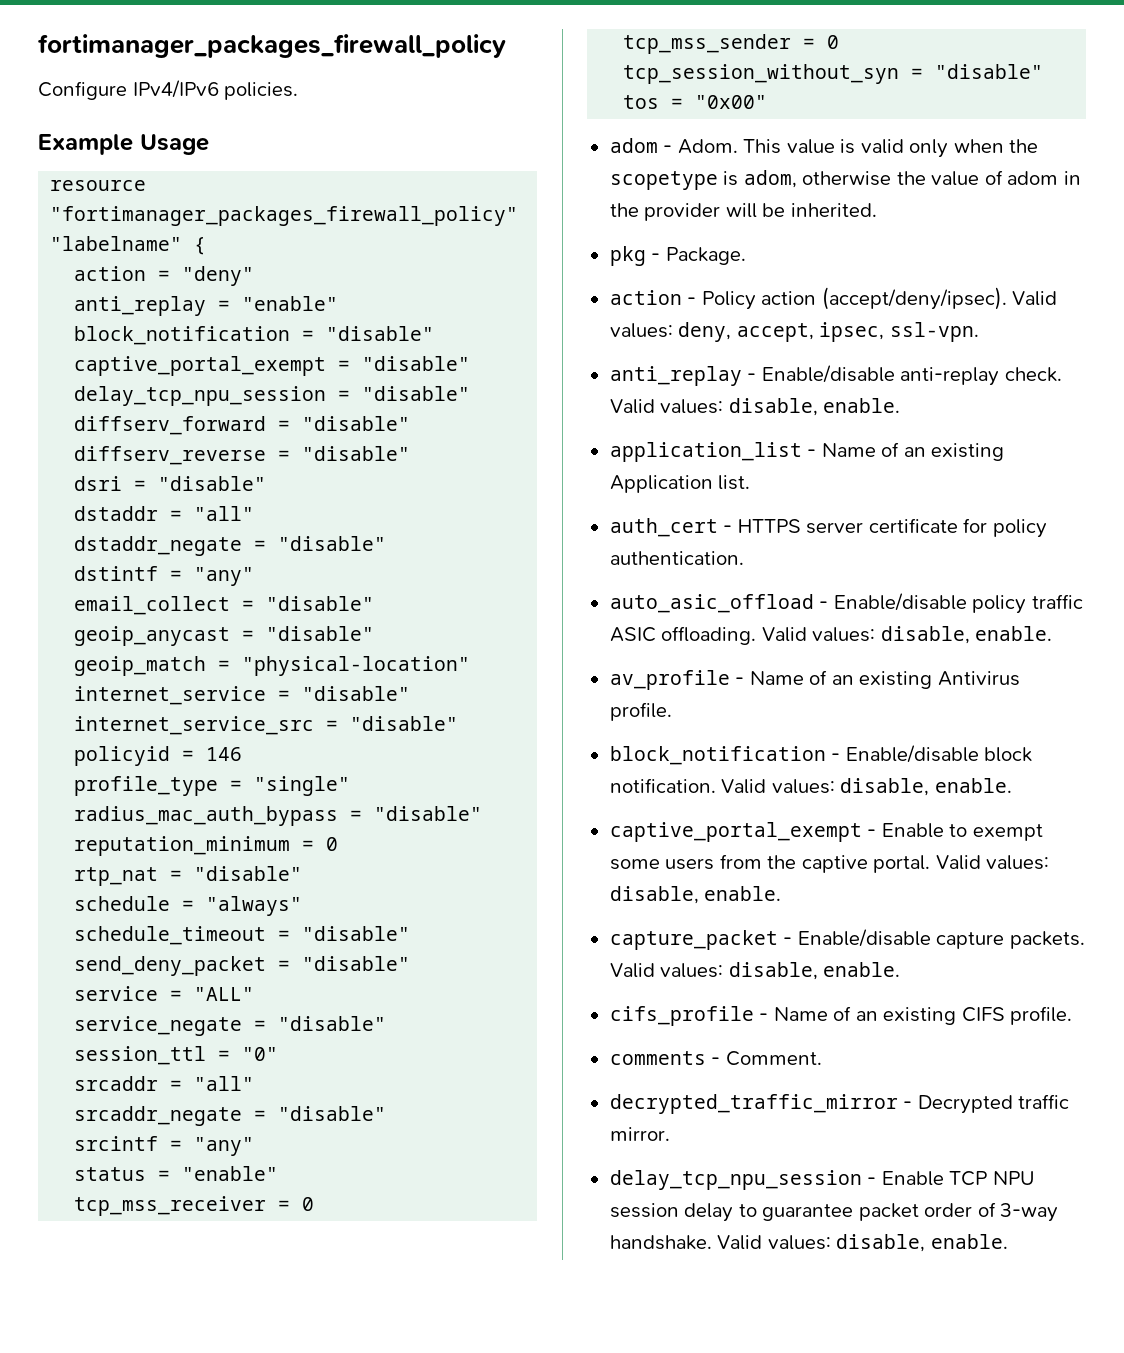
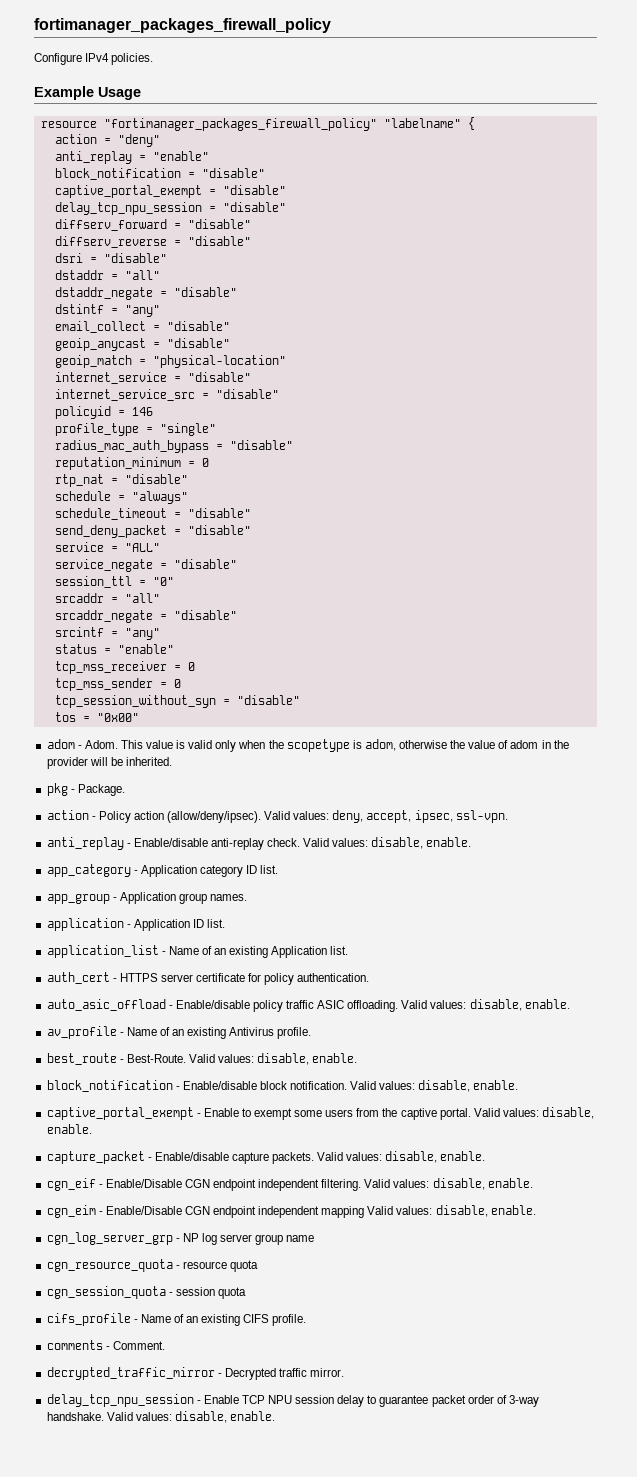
- Configure IPv4/IPv6 policies.
+ Configure IPv4 policies.
- action - Policy action (accept/deny/ipsec).
+ action - Policy action (allow/deny/ipsec).
+ app_category - Application category ID list.
+ app_group - Application group names.
+ application - Application ID list.
+ best_route - Best-Route. Valid values: disable, enable.
+ cgn_eif - Enable/Disable CGN endpoint independent filtering. Valid values: disable, enable.
+ cgn_eim - Enable/Disable CGN endpoint independent mapping Valid values: disable, enable.
+ cgn_log_server_grp - NP log server group name
+ cgn_resource_quota - resource quota
+ cgn_session_quota - session quota

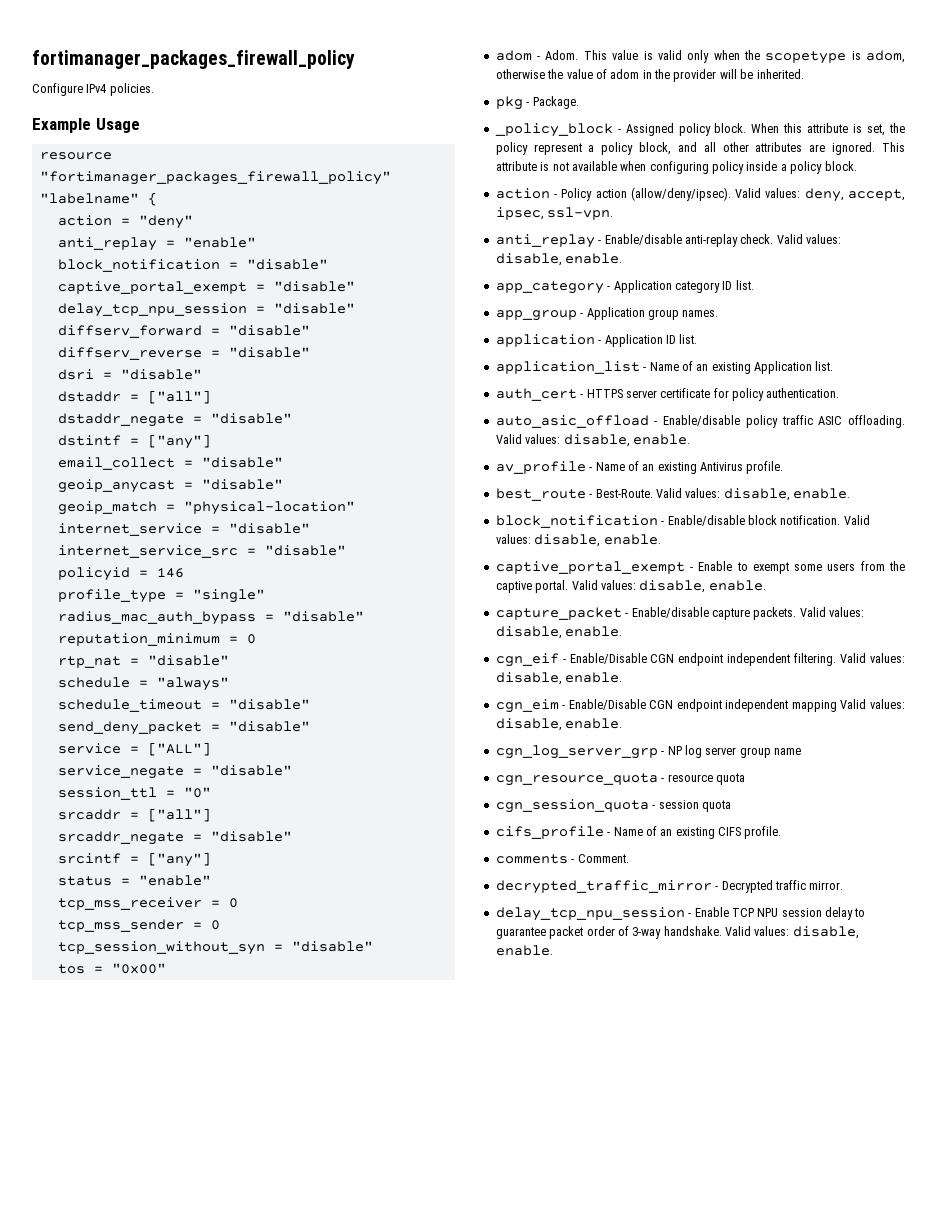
- dstaddr = "all"
+ dstaddr = ["all"]
- dstintf = "any"
+ dstintf = ["any"]
- service = "ALL"
+ service = ["ALL"]
- srcaddr = "all"
+ srcaddr = ["all"]
- srcintf = "any"
+ srcintf = ["any"]
+ _policy_block - Assigned policy block. When this attribute is set, the policy represent a policy block, and all other attributes are ignored. This attribute is not available when configuring policy inside a policy block.

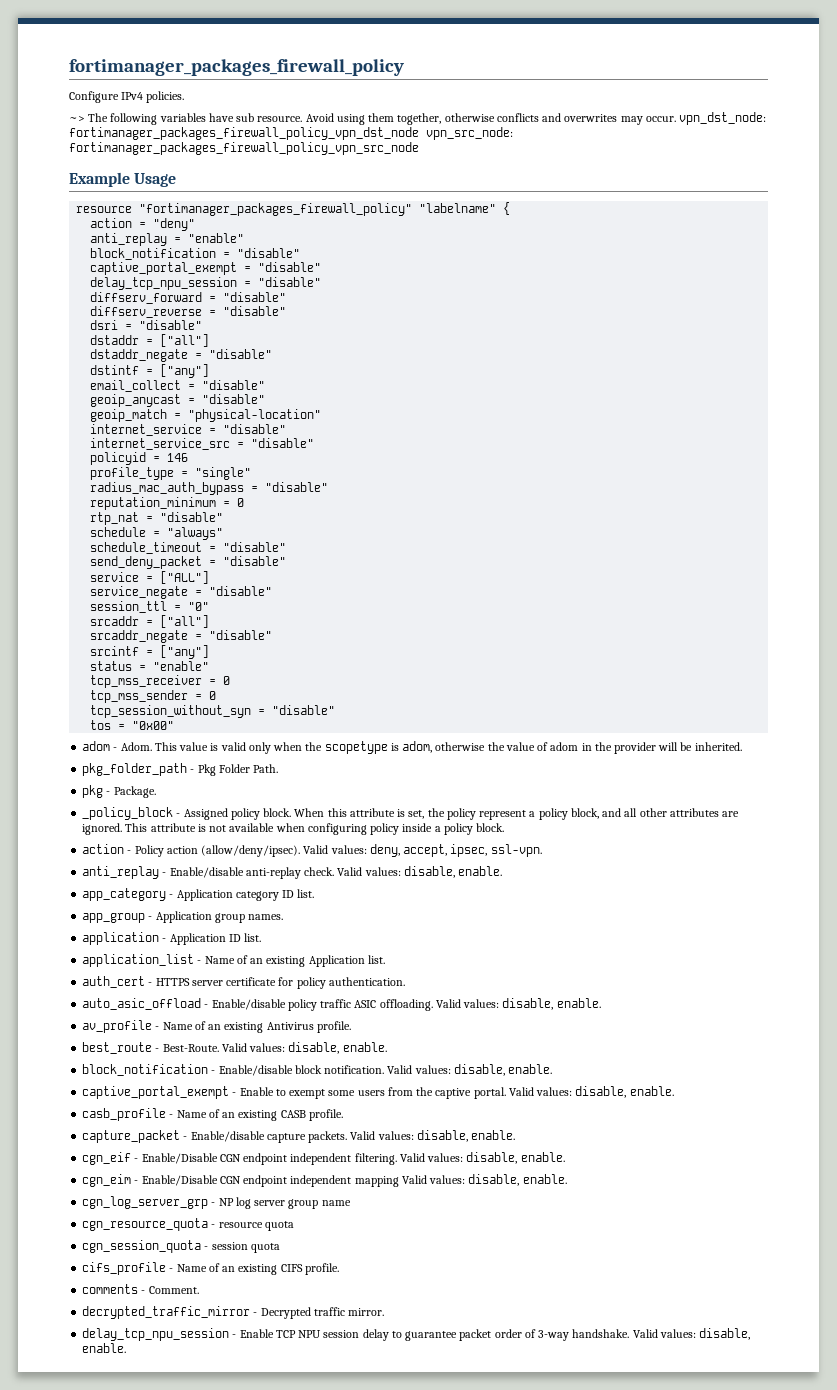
+ ~> The following variables have sub resource. Avoid using them together, otherwise conflicts and overwrites may occur. vpn_dst_node: fortimanager_packages_firewall_policy_vpn_dst_node vpn_src_node: fortimanager_packages_firewall_policy_vpn_src_node
+ pkg_folder_path - Pkg Folder Path.
+ casb_profile - Name of an existing CASB profile.

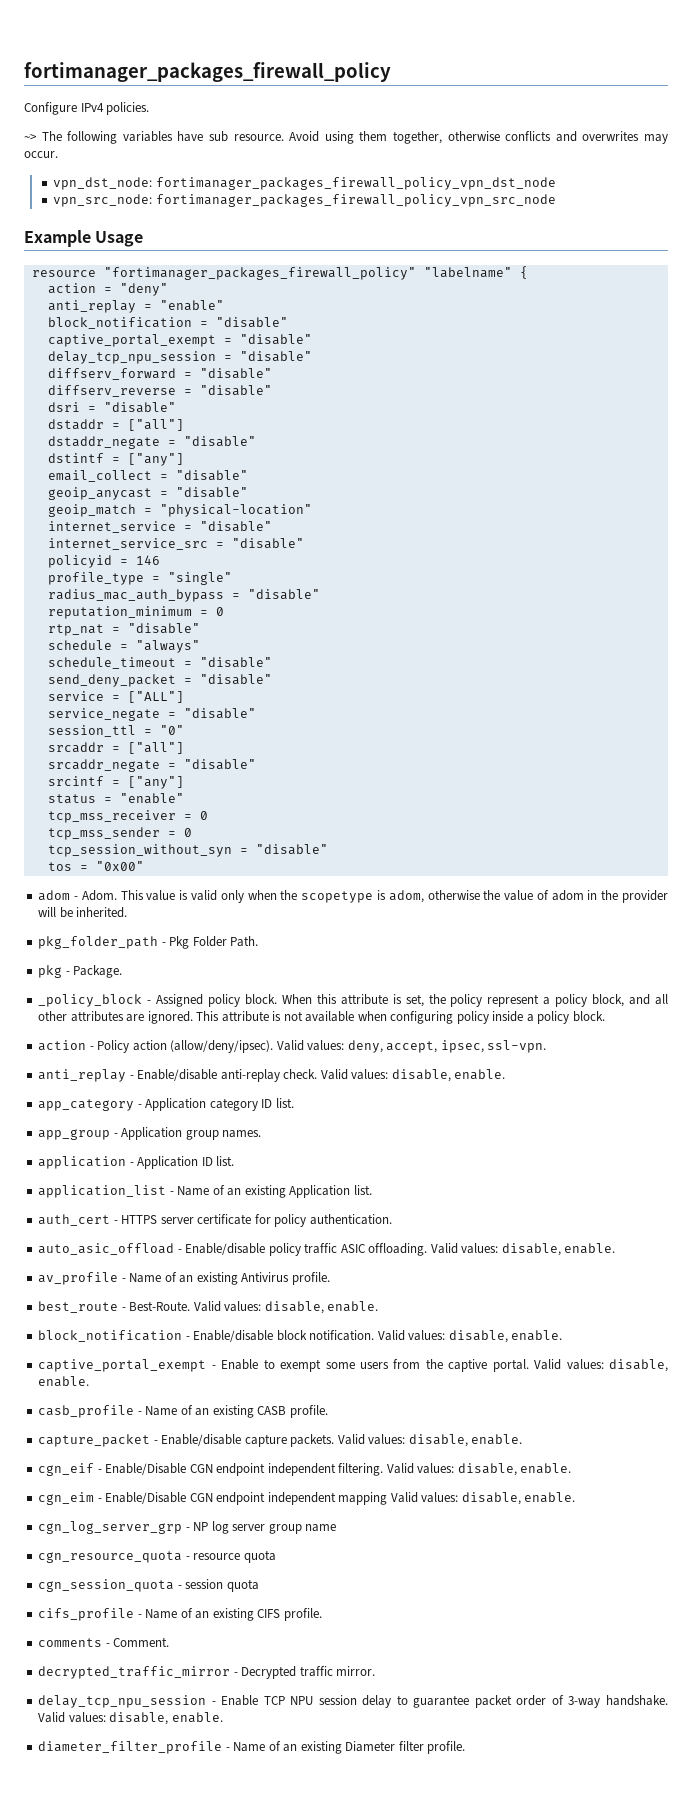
- Avoid using them together, otherwise conflicts and overwrites may occur. vpn_dst_node: fortimanager_packages_firewall_policy_vpn_dst_node vpn_src_node: fortimanager_packages_firewall_policy_vpn_src_node
+ Avoid using them together, otherwise conflicts and overwrites may occur.
+ vpn_dst_node: fortimanager_packages_firewall_policy_vpn_dst_node
+ vpn_src_node: fortimanager_packages_firewall_policy_vpn_src_node
+ diameter_filter_profile - Name of an existing Diameter filter profile.

